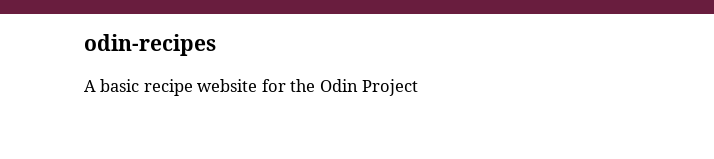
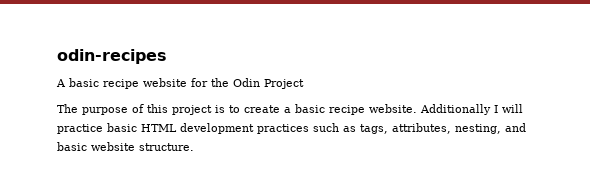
+ The purpose of this project is to create a basic recipe website. Additionally I will practice basic HTML development practices such as tags, attributes, nesting, and basic website structure.

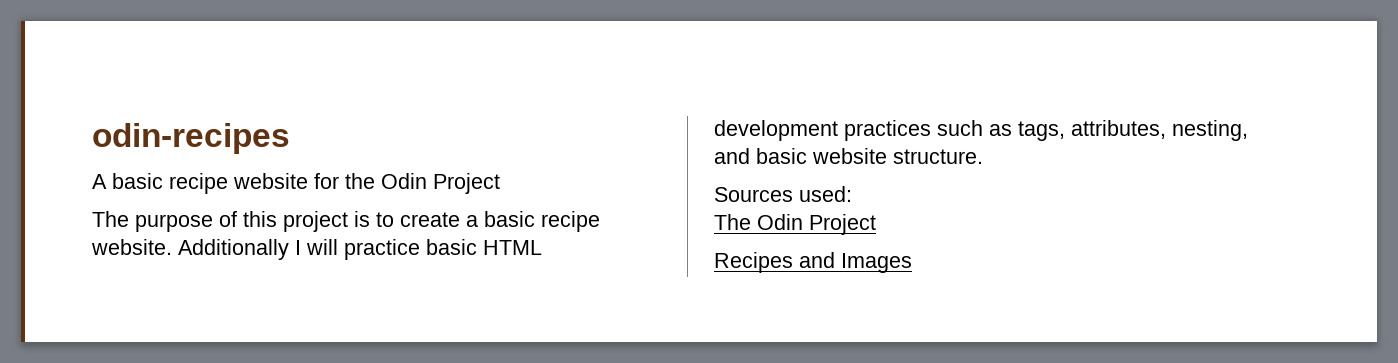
+ Sources used:
+ The Odin Project
+ Recipes and Images

